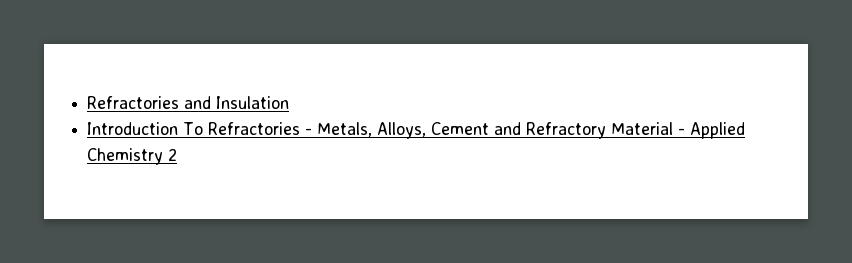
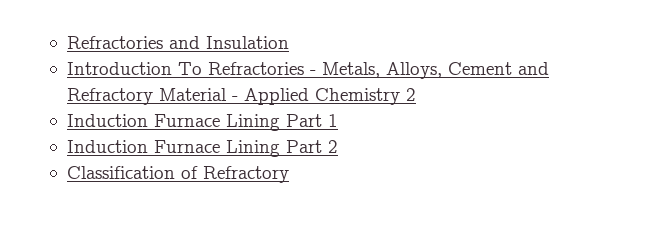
+ Induction Furnace Lining Part 1
+ Induction Furnace Lining Part 2
+ Classification of Refractory

